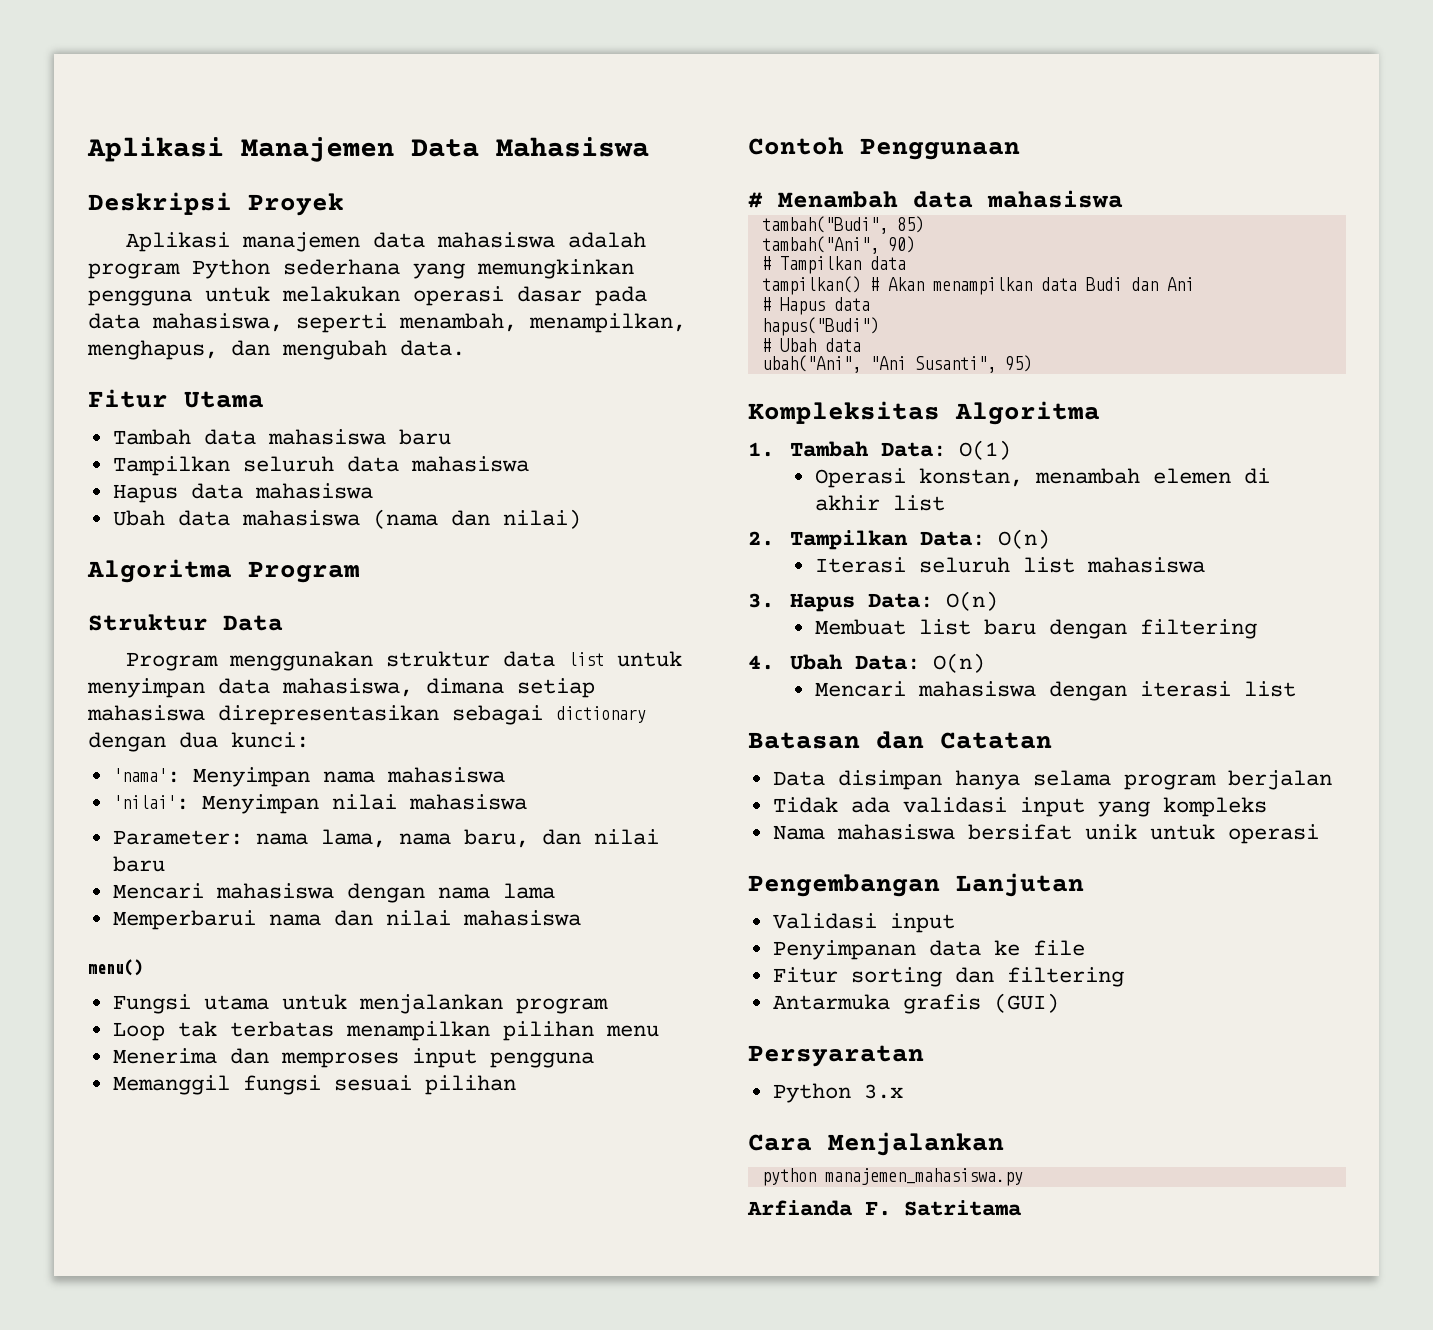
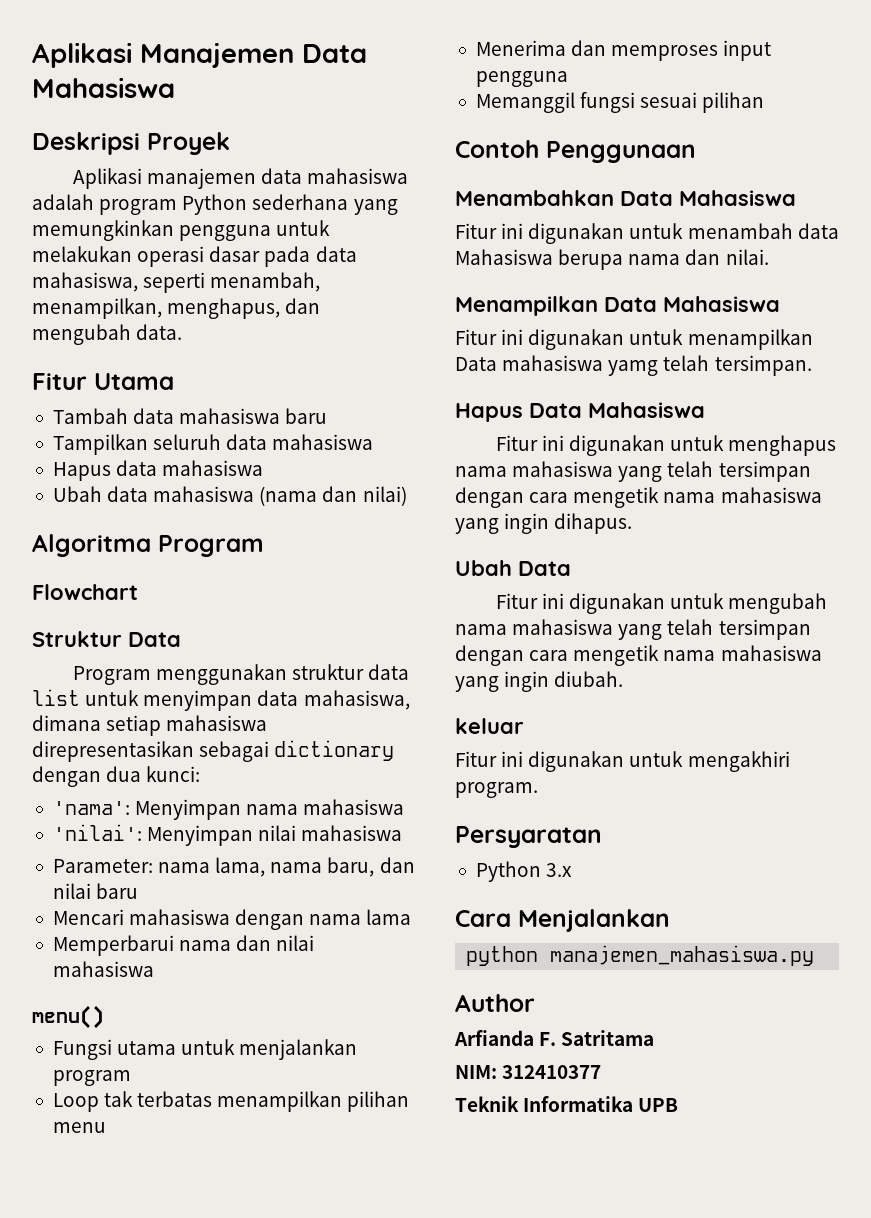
+ Flowchart
- # Menambah data mahasiswa
- tambah("Budi", 85)
- tambah("Ani", 90)
- # Tampilkan data
- tampilkan() # Akan menampilkan data Budi dan Ani
- # Hapus data
- hapus("Budi")
- # Ubah data
- ubah("Ani", "Ani Susanti", 95)
- Kompleksitas Algoritma
- 1. Tambah Data: O(1)
- Operasi konstan, menambah elemen di akhir list
- 2. Tampilkan Data: O(n)
- Iterasi seluruh list mahasiswa
- 3. Hapus Data: O(n)
- Membuat list baru dengan filtering
- 4. Ubah Data: O(n)
- Mencari mahasiswa dengan iterasi list
- Batasan dan Catatan
- Data disimpan hanya selama program berjalan
- Tidak ada validasi input yang kompleks
- Nama mahasiswa bersifat unik untuk operasi
- Pengembangan Lanjutan
- Validasi input
- Penyimpanan data ke file
- Fitur sorting dan filtering
- Antarmuka grafis (GUI)
+ Menambahkan Data Mahasiswa
+ Fitur ini digunakan untuk menambah data Mahasiswa berupa nama dan nilai.
+ Menampilkan Data Mahasiswa
+ Fitur ini digunakan untuk menampilkan Data mahasiswa yamg telah tersimpan.
+ Hapus Data Mahasiswa
+ Fitur ini digunakan untuk menghapus nama mahasiswa yang telah tersimpan dengan cara mengetik nama mahasiswa yang ingin dihapus.
+ Ubah Data
+ Fitur ini digunakan untuk mengubah nama mahasiswa yang telah tersimpan dengan cara mengetik nama mahasiswa yang ingin diubah.
+ keluar
+ Fitur ini digunakan untuk mengakhiri program.
+ Author
+ NIM: 312410377
+ Teknik Informatika UPB

